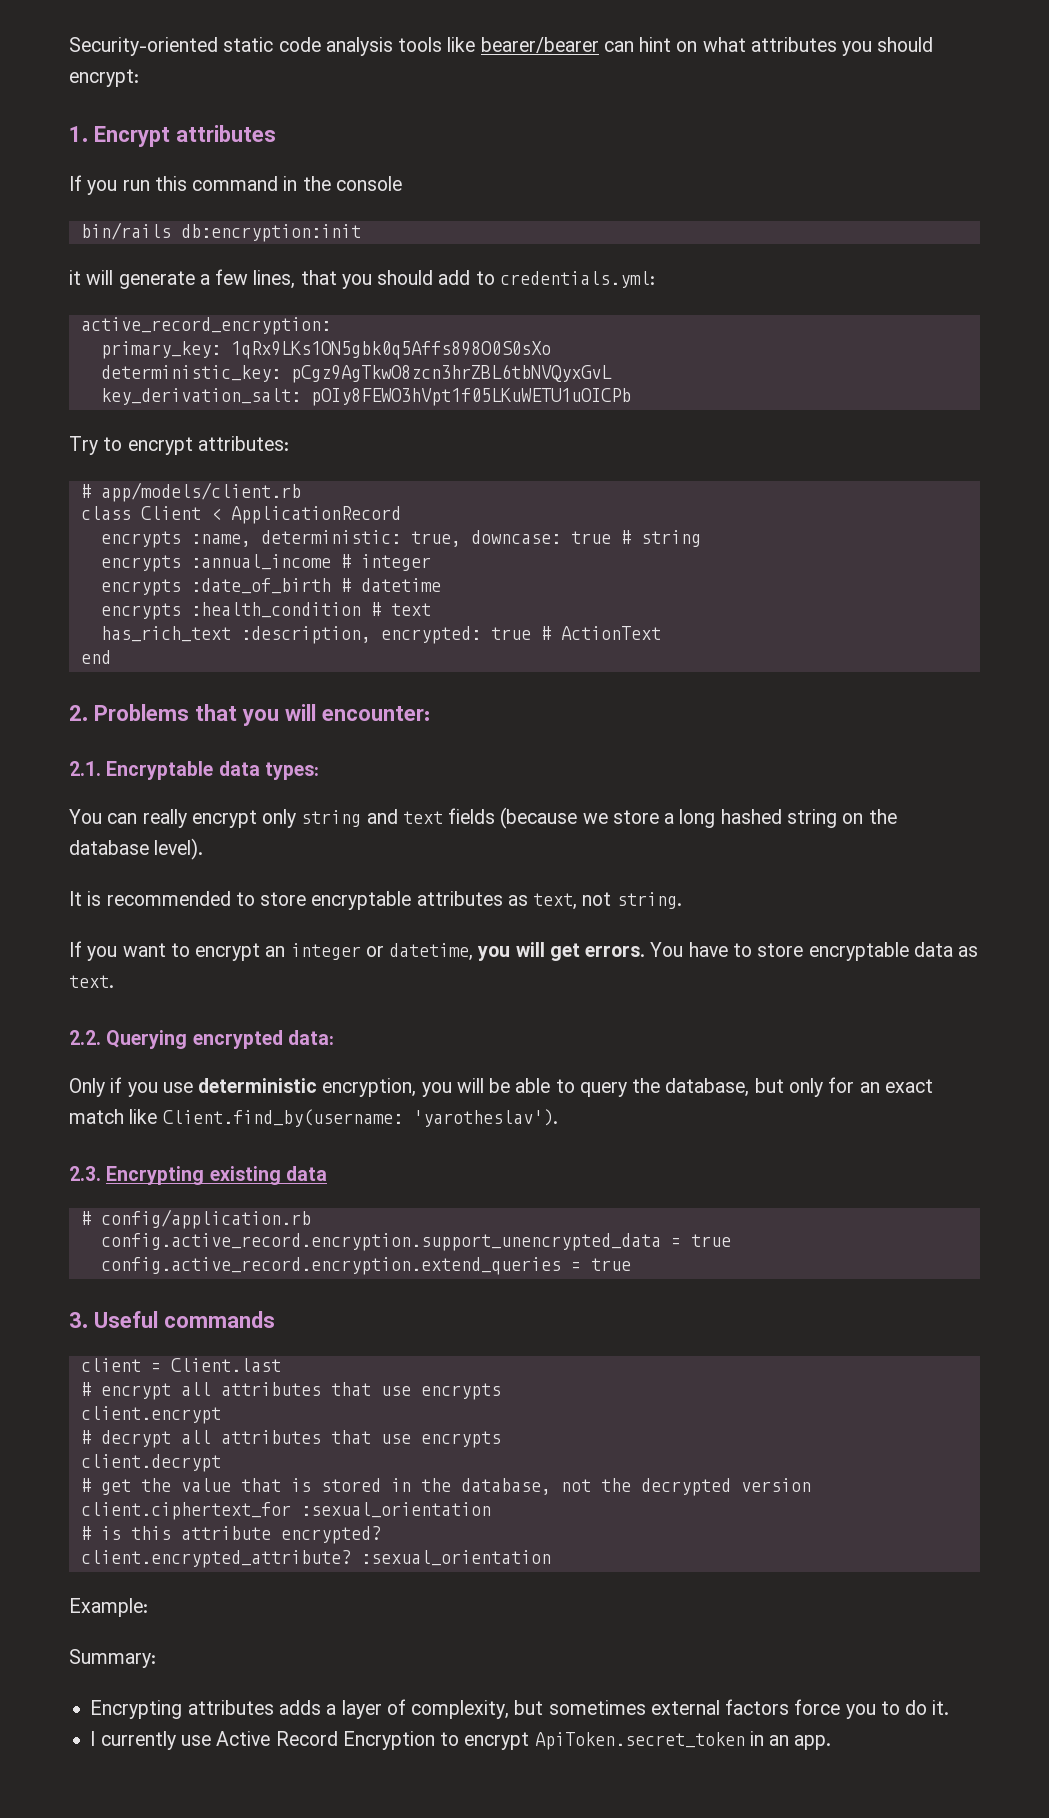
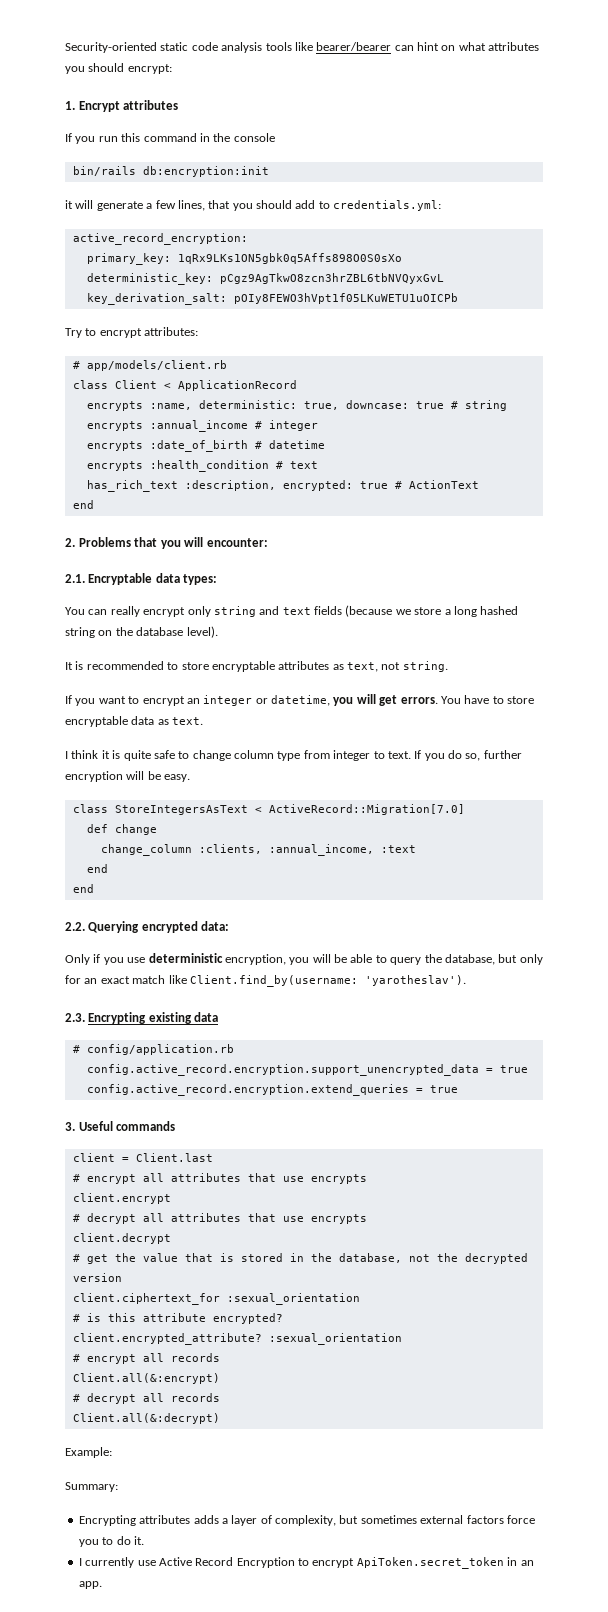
+ I think it is quite safe to change column type from integer to text. If you do so, further encryption will be easy.
+ class StoreIntegersAsText < ActiveRecord::Migration[7.0]
+ def change
+ change_column :clients, :annual_income, :text
+ end
+ end
+ # encrypt all records
+ Client.all(&:encrypt)
+ # decrypt all records
+ Client.all(&:decrypt)

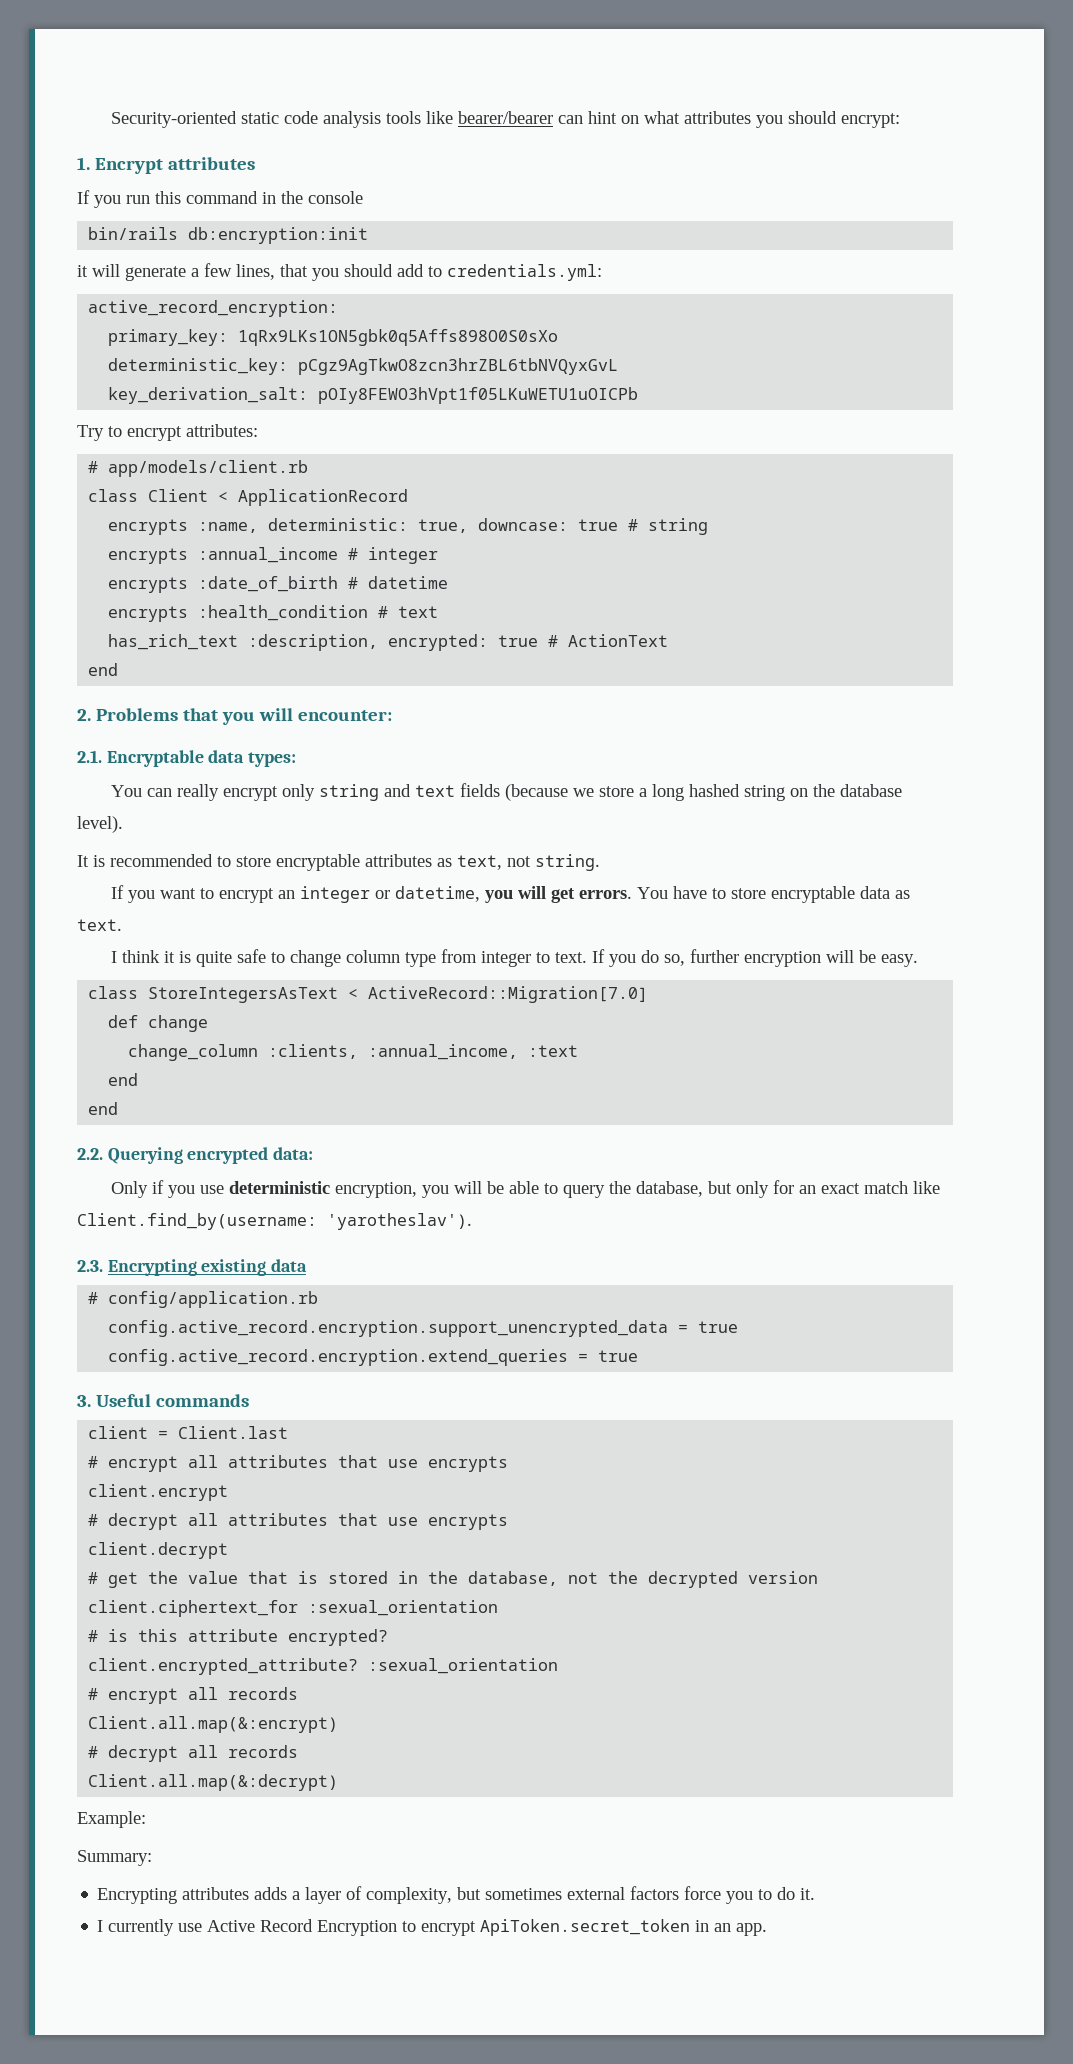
- Client.all(&:encrypt)
+ Client.all.map(&:encrypt)
- Client.all(&:decrypt)
+ Client.all.map(&:decrypt)

